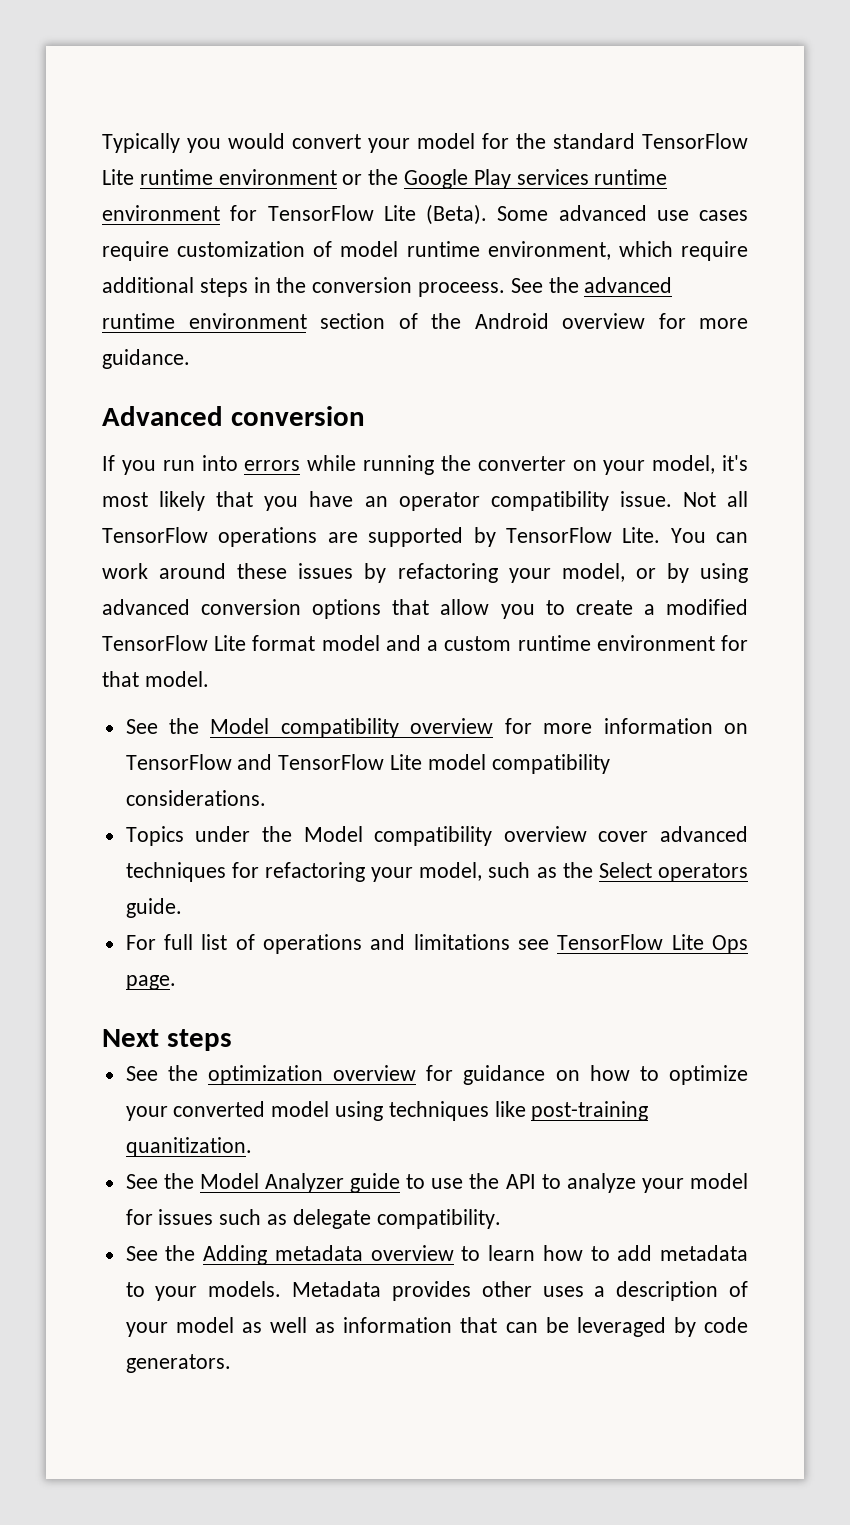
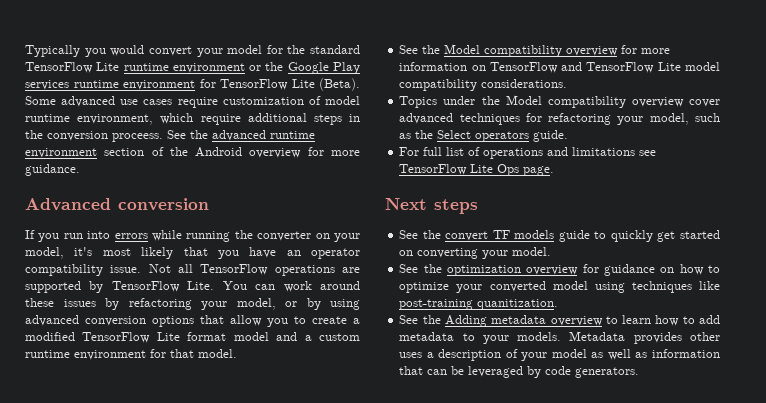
+ See the convert TF models guide to quickly get started on converting your model.
- See the Model Analyzer guide to use the API to analyze your model for issues such as delegate compatibility.

